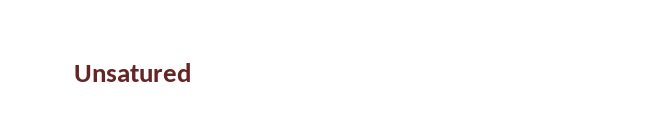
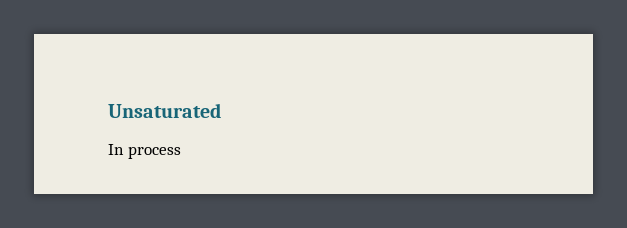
- Unsatured
+ Unsaturated
+ In process

